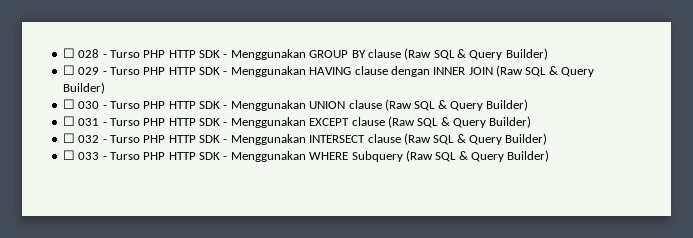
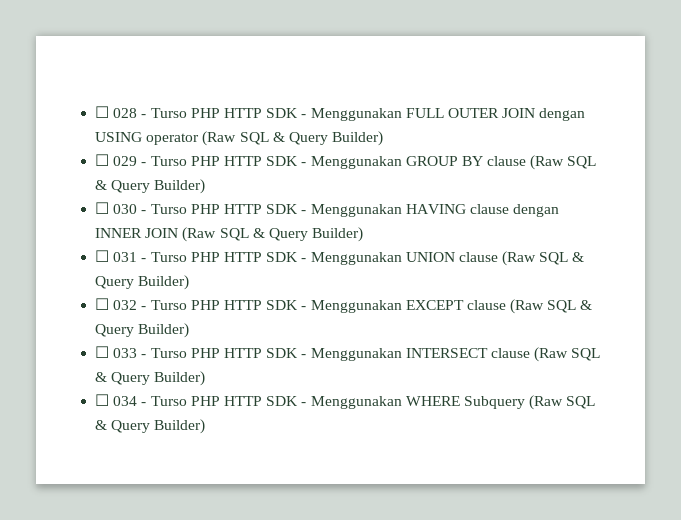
- ☐ 028 - Turso PHP HTTP SDK - Menggunakan GROUP BY clause (Raw SQL & Query Builder)
+ ☐ 028 - Turso PHP HTTP SDK - Menggunakan FULL OUTER JOIN dengan USING operator (Raw SQL & Query Builder)
+ ☐ 029 - Turso PHP HTTP SDK - Menggunakan GROUP BY clause (Raw SQL & Query Builder)
- ☐ 029 - Turso PHP HTTP SDK - Menggunakan HAVING clause dengan INNER JOIN (Raw SQL & Query Builder)
+ ☐ 030 - Turso PHP HTTP SDK - Menggunakan HAVING clause dengan INNER JOIN (Raw SQL & Query Builder)
- ☐ 030 - Turso PHP HTTP SDK - Menggunakan UNION clause (Raw SQL & Query Builder)
+ ☐ 031 - Turso PHP HTTP SDK - Menggunakan UNION clause (Raw SQL & Query Builder)
- ☐ 031 - Turso PHP HTTP SDK - Menggunakan EXCEPT clause (Raw SQL & Query Builder)
+ ☐ 032 - Turso PHP HTTP SDK - Menggunakan EXCEPT clause (Raw SQL & Query Builder)
- ☐ 032 - Turso PHP HTTP SDK - Menggunakan INTERSECT clause (Raw SQL & Query Builder)
+ ☐ 033 - Turso PHP HTTP SDK - Menggunakan INTERSECT clause (Raw SQL & Query Builder)
- ☐ 033 - Turso PHP HTTP SDK - Menggunakan WHERE Subquery (Raw SQL & Query Builder)
+ ☐ 034 - Turso PHP HTTP SDK - Menggunakan WHERE Subquery (Raw SQL & Query Builder)

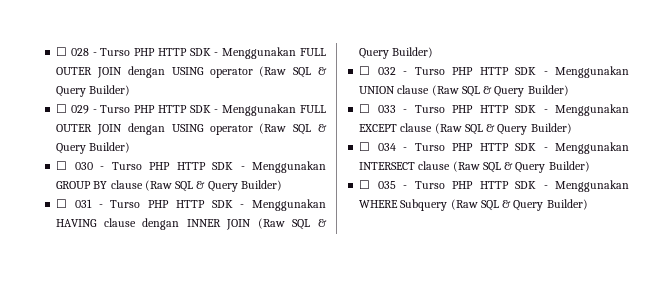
- ☐ 029 - Turso PHP HTTP SDK - Menggunakan GROUP BY clause (Raw SQL & Query Builder)
+ ☐ 029 - Turso PHP HTTP SDK - Menggunakan FULL OUTER JOIN dengan USING operator (Raw SQL & Query Builder)
+ ☐ 030 - Turso PHP HTTP SDK - Menggunakan GROUP BY clause (Raw SQL & Query Builder)
- ☐ 030 - Turso PHP HTTP SDK - Menggunakan HAVING clause dengan INNER JOIN (Raw SQL & Query Builder)
+ ☐ 031 - Turso PHP HTTP SDK - Menggunakan HAVING clause dengan INNER JOIN (Raw SQL & Query Builder)
- ☐ 031 - Turso PHP HTTP SDK - Menggunakan UNION clause (Raw SQL & Query Builder)
+ ☐ 032 - Turso PHP HTTP SDK - Menggunakan UNION clause (Raw SQL & Query Builder)
- ☐ 032 - Turso PHP HTTP SDK - Menggunakan EXCEPT clause (Raw SQL & Query Builder)
+ ☐ 033 - Turso PHP HTTP SDK - Menggunakan EXCEPT clause (Raw SQL & Query Builder)
- ☐ 033 - Turso PHP HTTP SDK - Menggunakan INTERSECT clause (Raw SQL & Query Builder)
+ ☐ 034 - Turso PHP HTTP SDK - Menggunakan INTERSECT clause (Raw SQL & Query Builder)
- ☐ 034 - Turso PHP HTTP SDK - Menggunakan WHERE Subquery (Raw SQL & Query Builder)
+ ☐ 035 - Turso PHP HTTP SDK - Menggunakan WHERE Subquery (Raw SQL & Query Builder)

